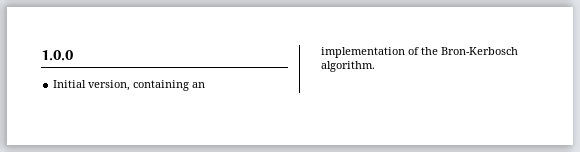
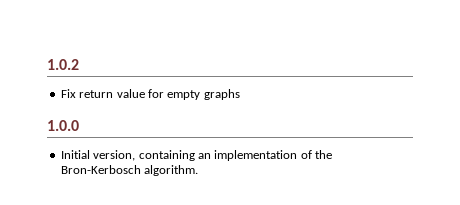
+ 1.0.2
+ Fix return value for empty graphs

